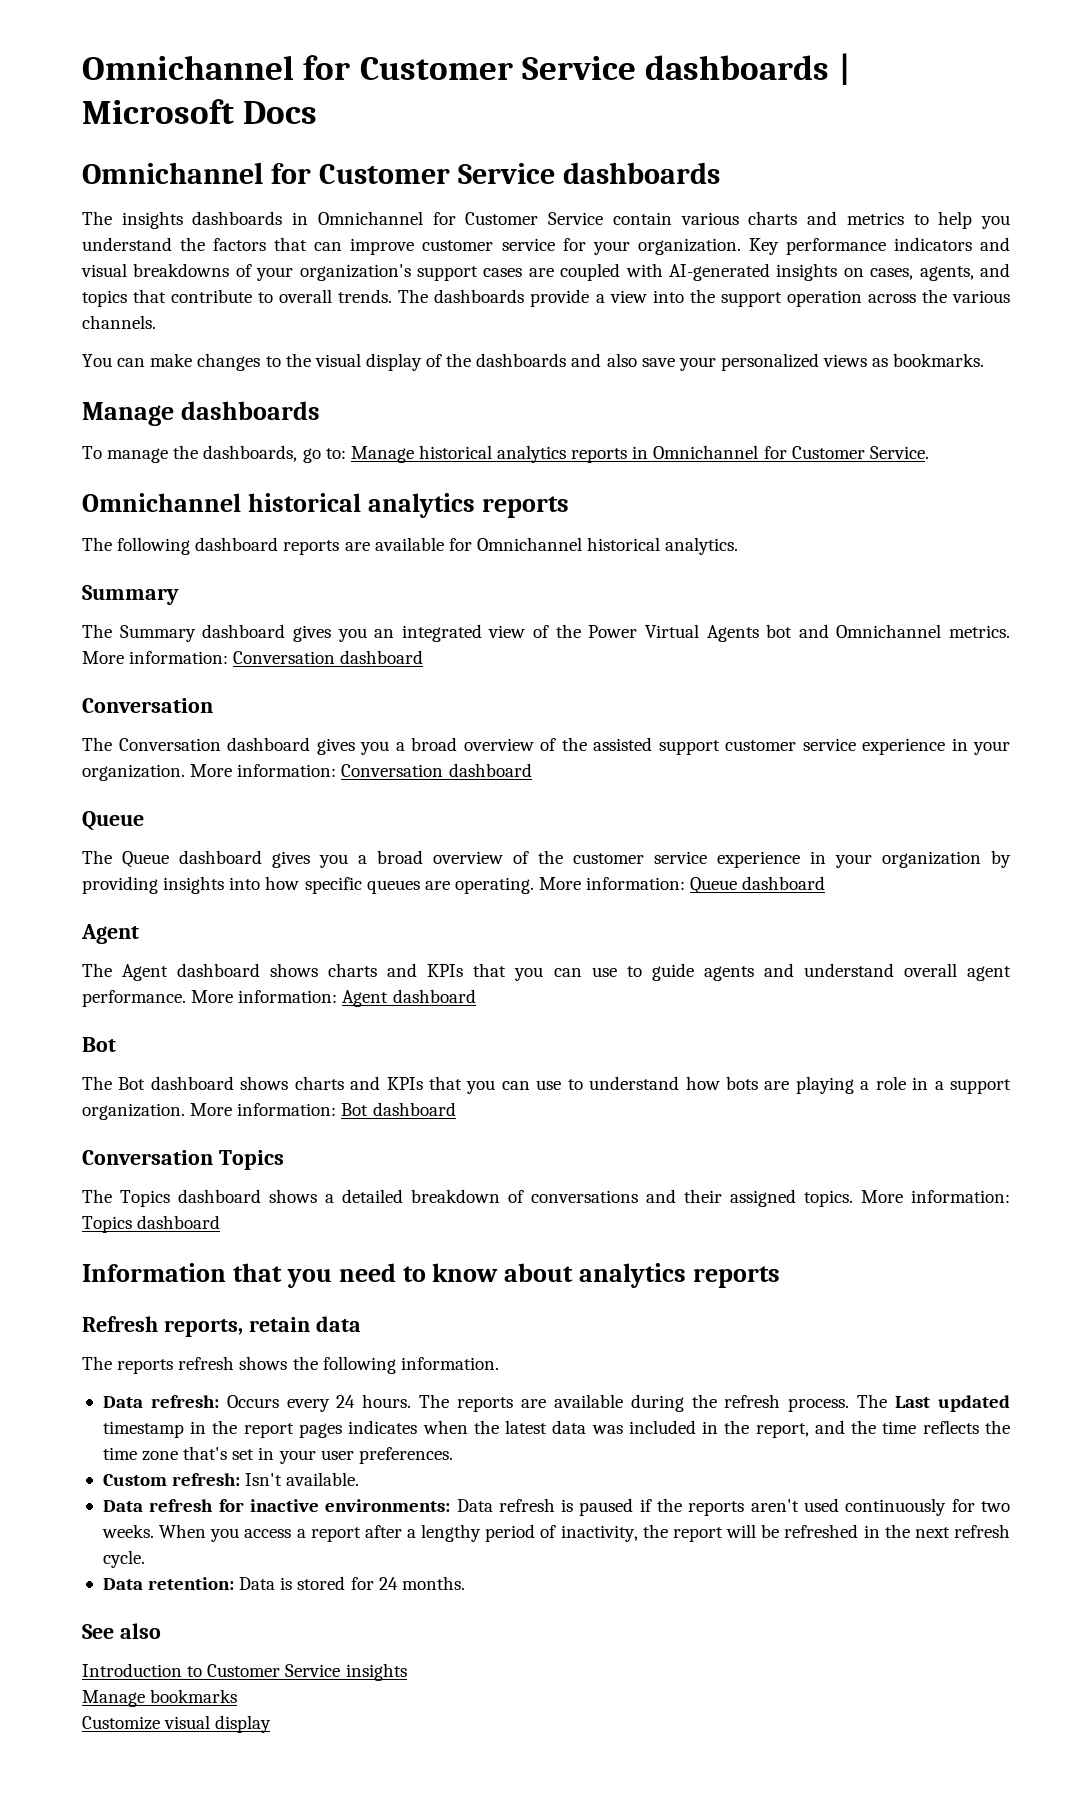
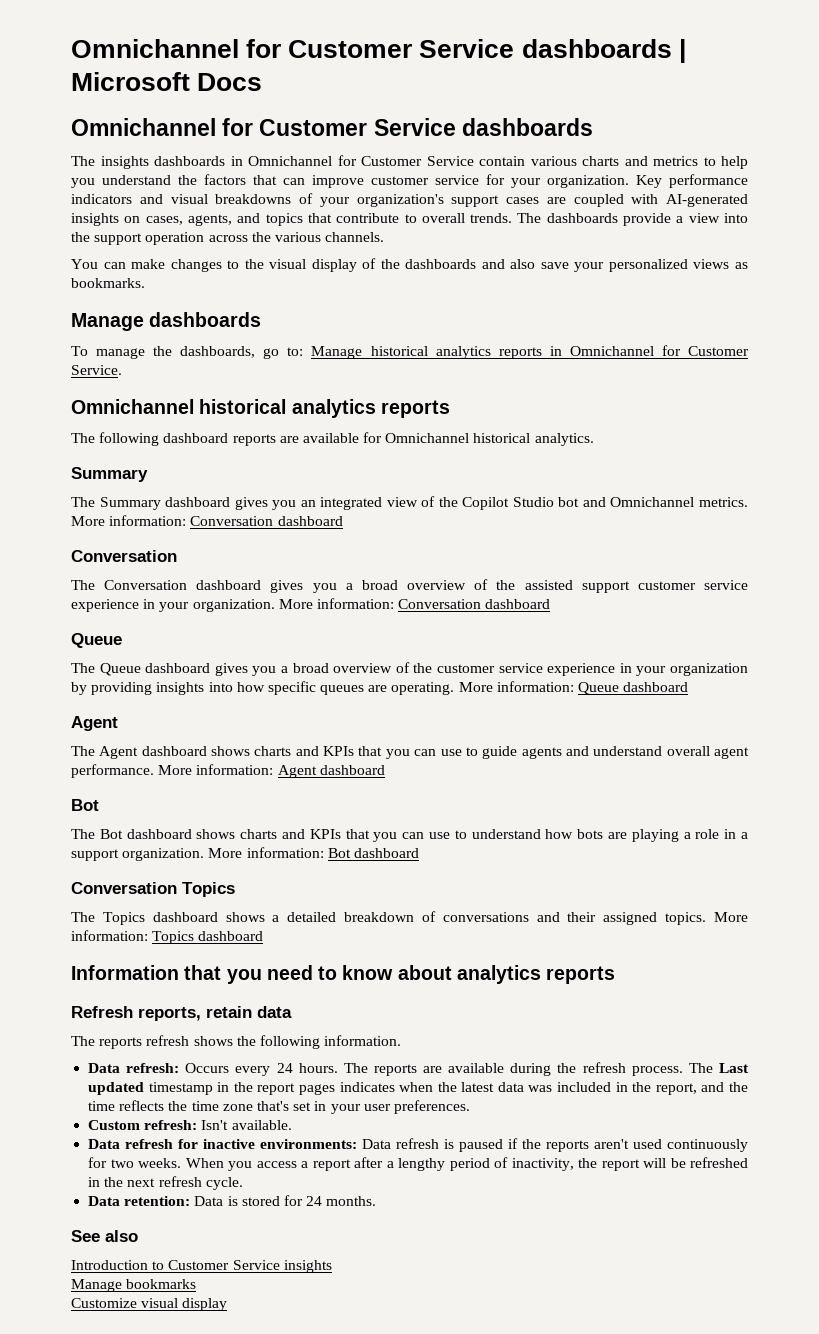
- The Summary dashboard gives you an integrated view of the Power Virtual Agents bot and Omnichannel metrics.
+ The Summary dashboard gives you an integrated view of the Copilot Studio bot and Omnichannel metrics.

